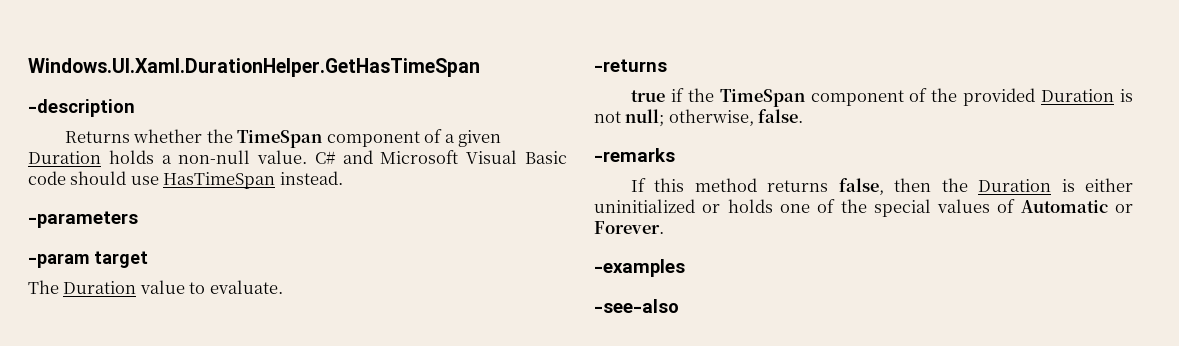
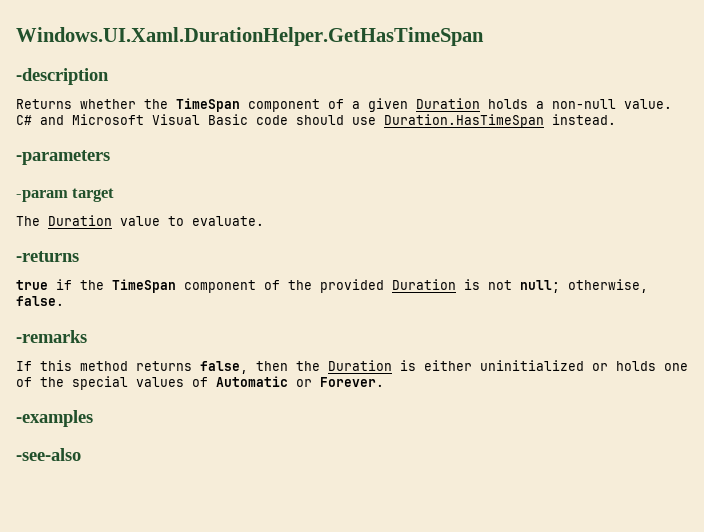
- C# and Microsoft Visual Basic code should use HasTimeSpan instead.
+ C# and Microsoft Visual Basic code should use Duration.HasTimeSpan instead.

